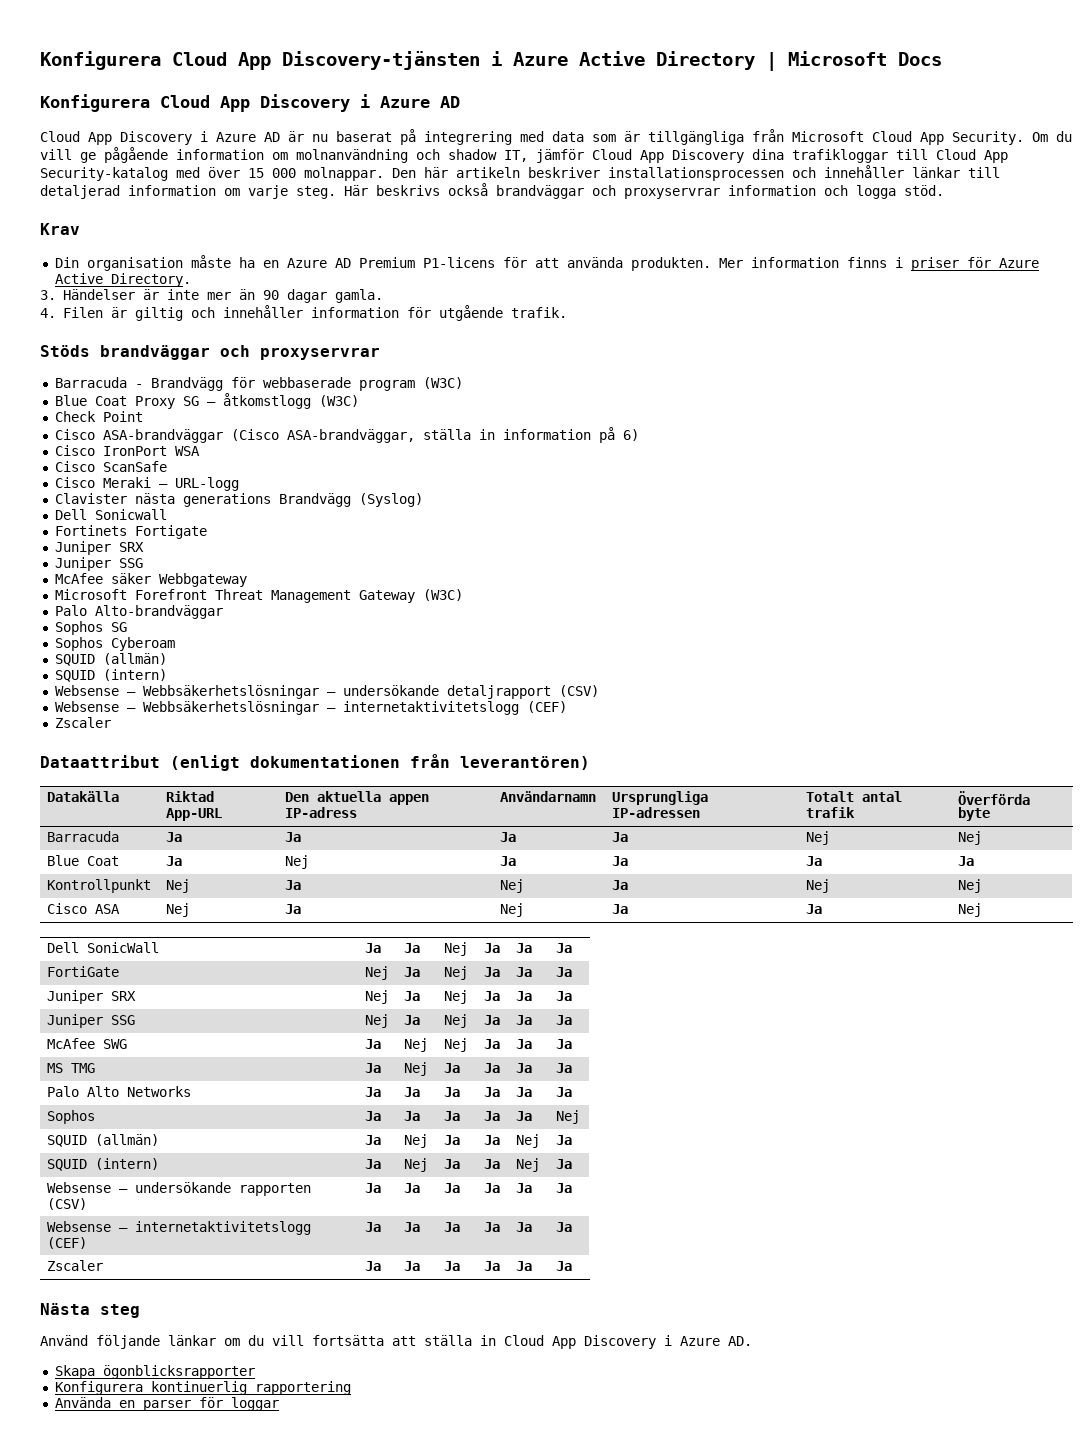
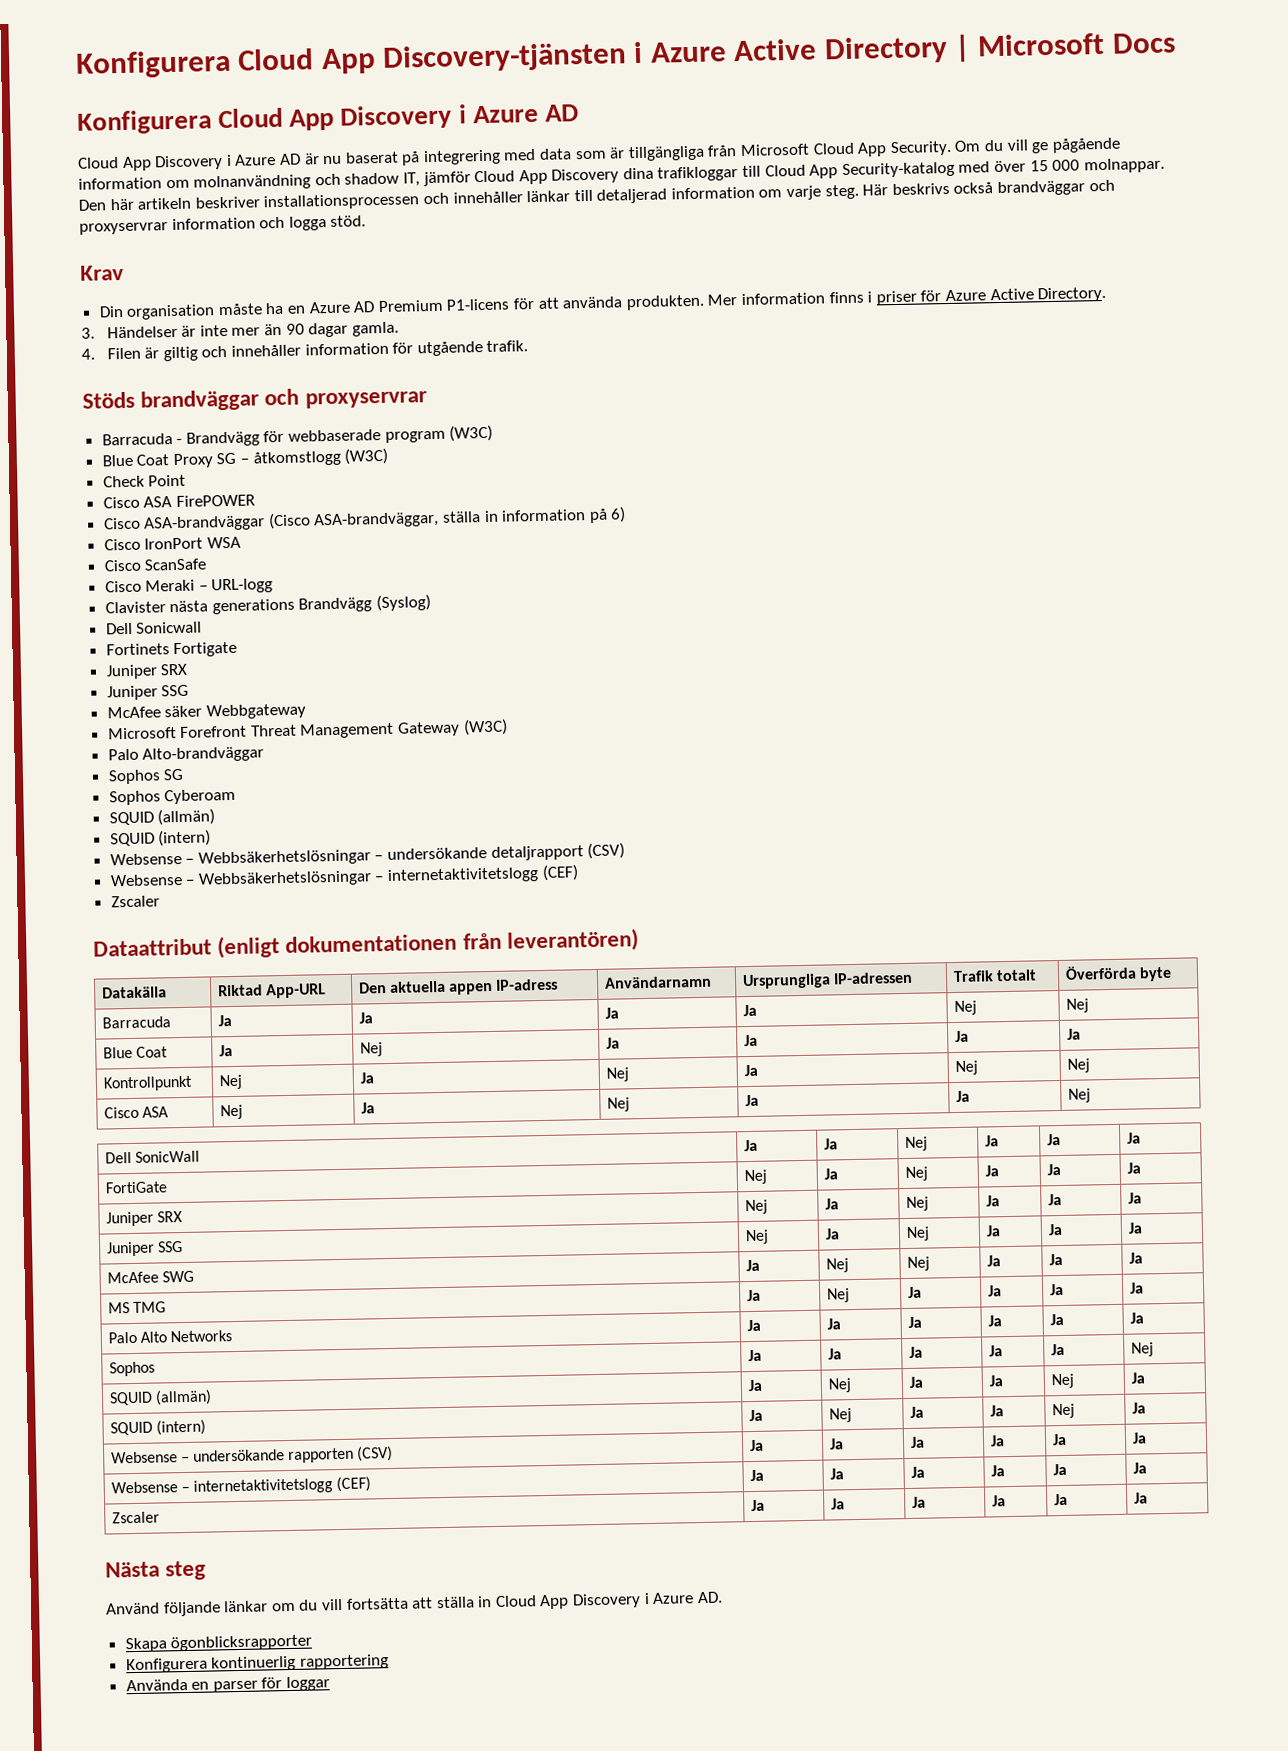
+ Cisco ASA FirePOWER
- Datakälla | Riktad App-URL | Den aktuella appen IP-adress | Användarnamn | Ursprungliga IP-adressen | Totalt antal trafik | Överförda byte
+ Datakälla | Riktad App-URL | Den aktuella appen IP-adress | Användarnamn | Ursprungliga IP-adressen | Trafik totalt | Överförda byte

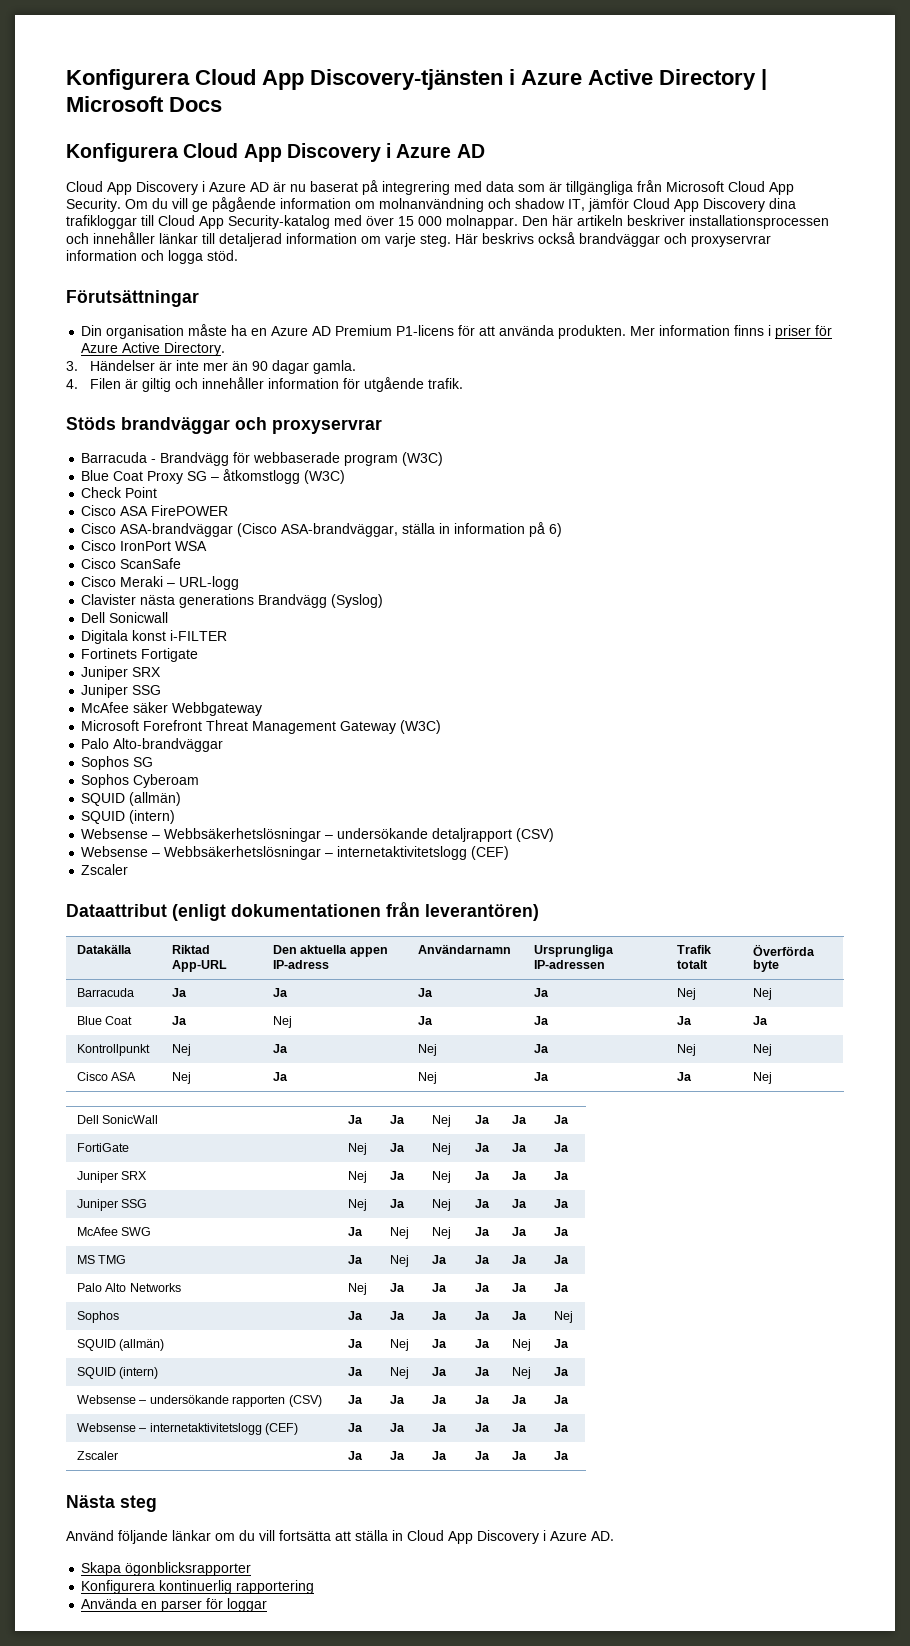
- Krav
+ Förutsättningar
+ Digitala konst i-FILTER
- Palo Alto Networks | Ja | Ja | Ja | Ja | Ja | Ja
+ Palo Alto Networks | Nej | Ja | Ja | Ja | Ja | Ja

